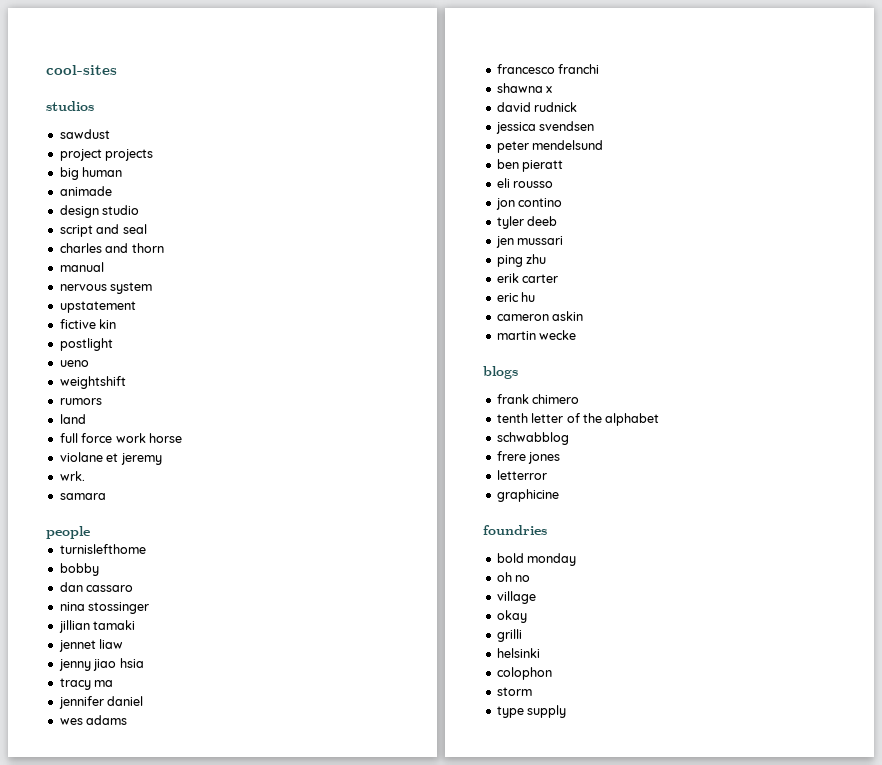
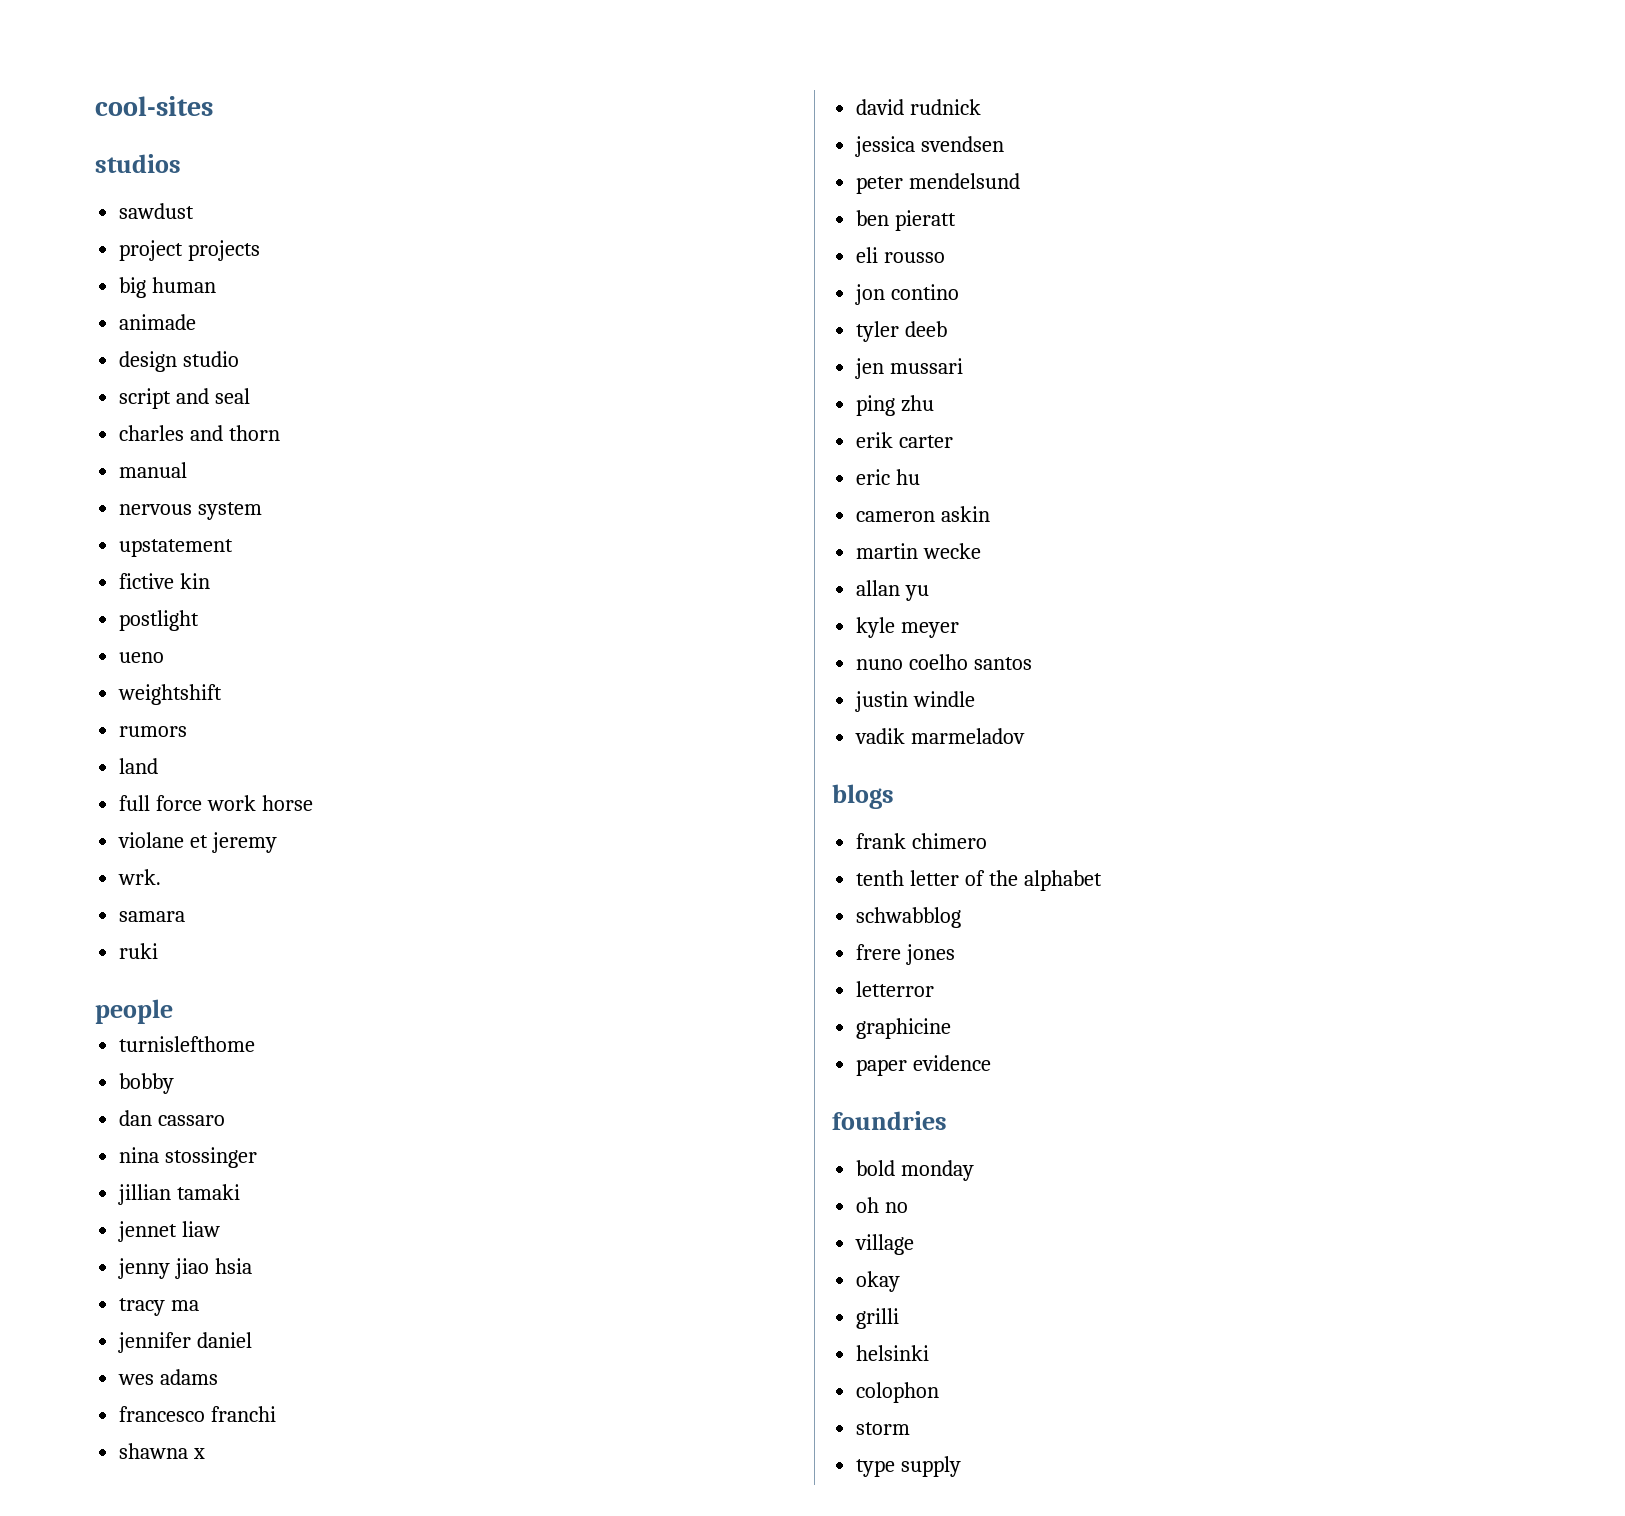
+ ruki
+ allan yu
+ kyle meyer
+ nuno coelho santos
+ justin windle
+ vadik marmeladov
+ paper evidence

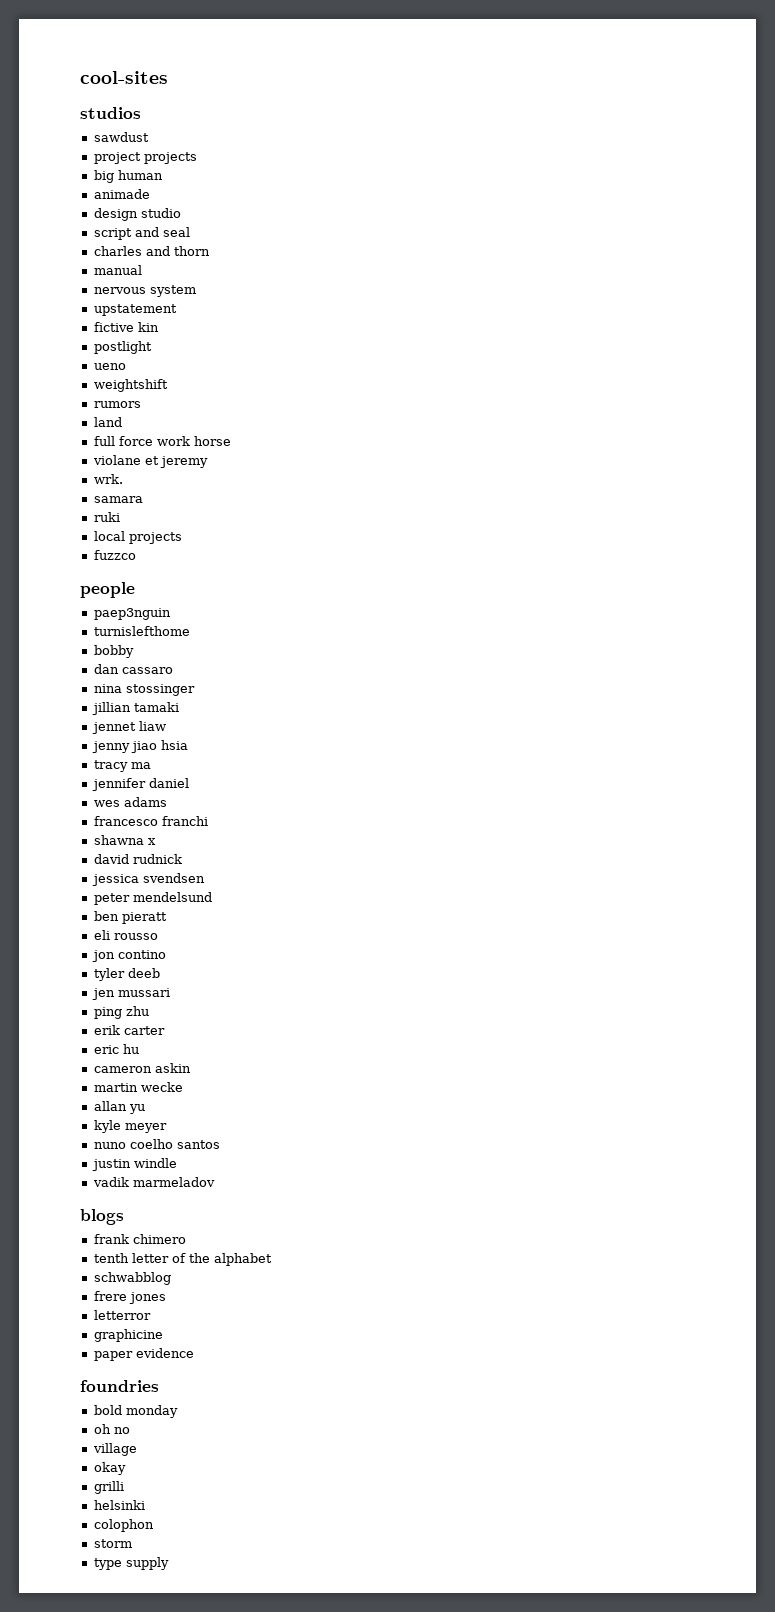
+ local projects
+ fuzzco
+ paep3nguin

